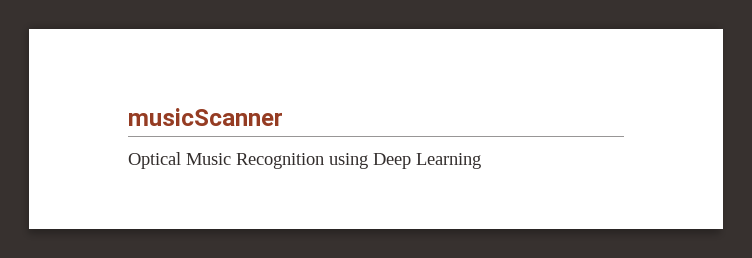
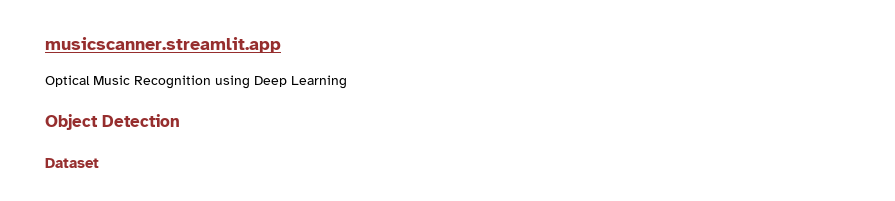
- musicScanner
+ musicscanner.streamlit.app
+ Object Detection
+ Dataset

